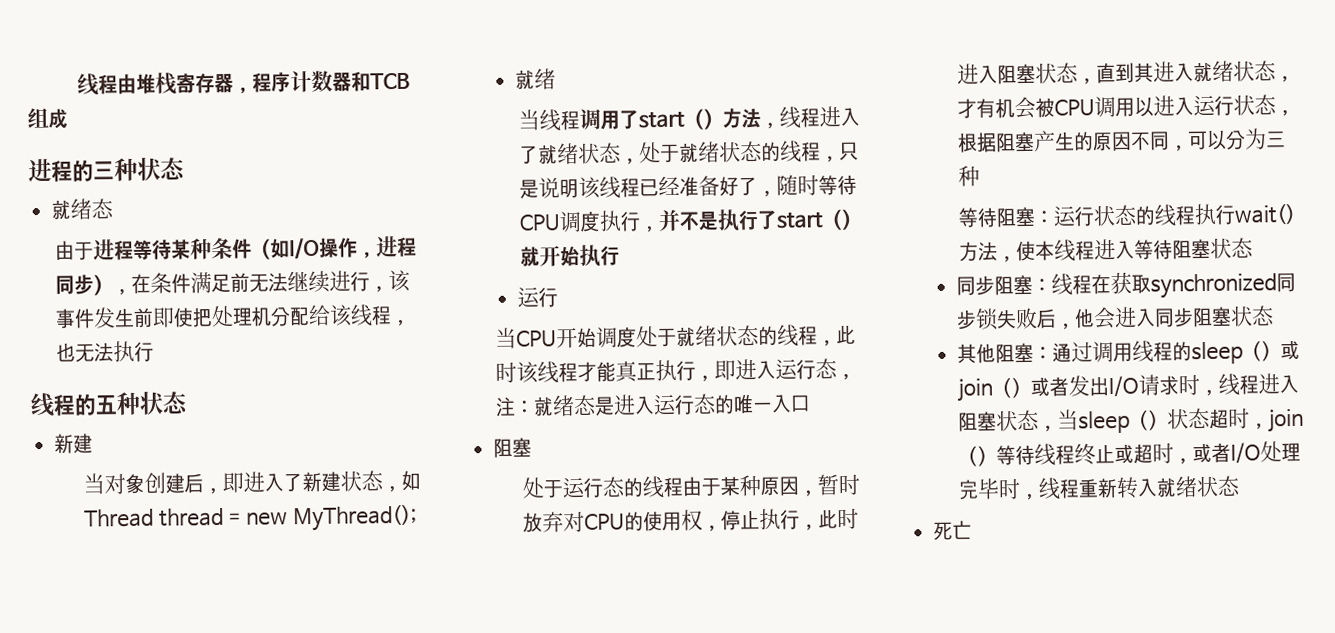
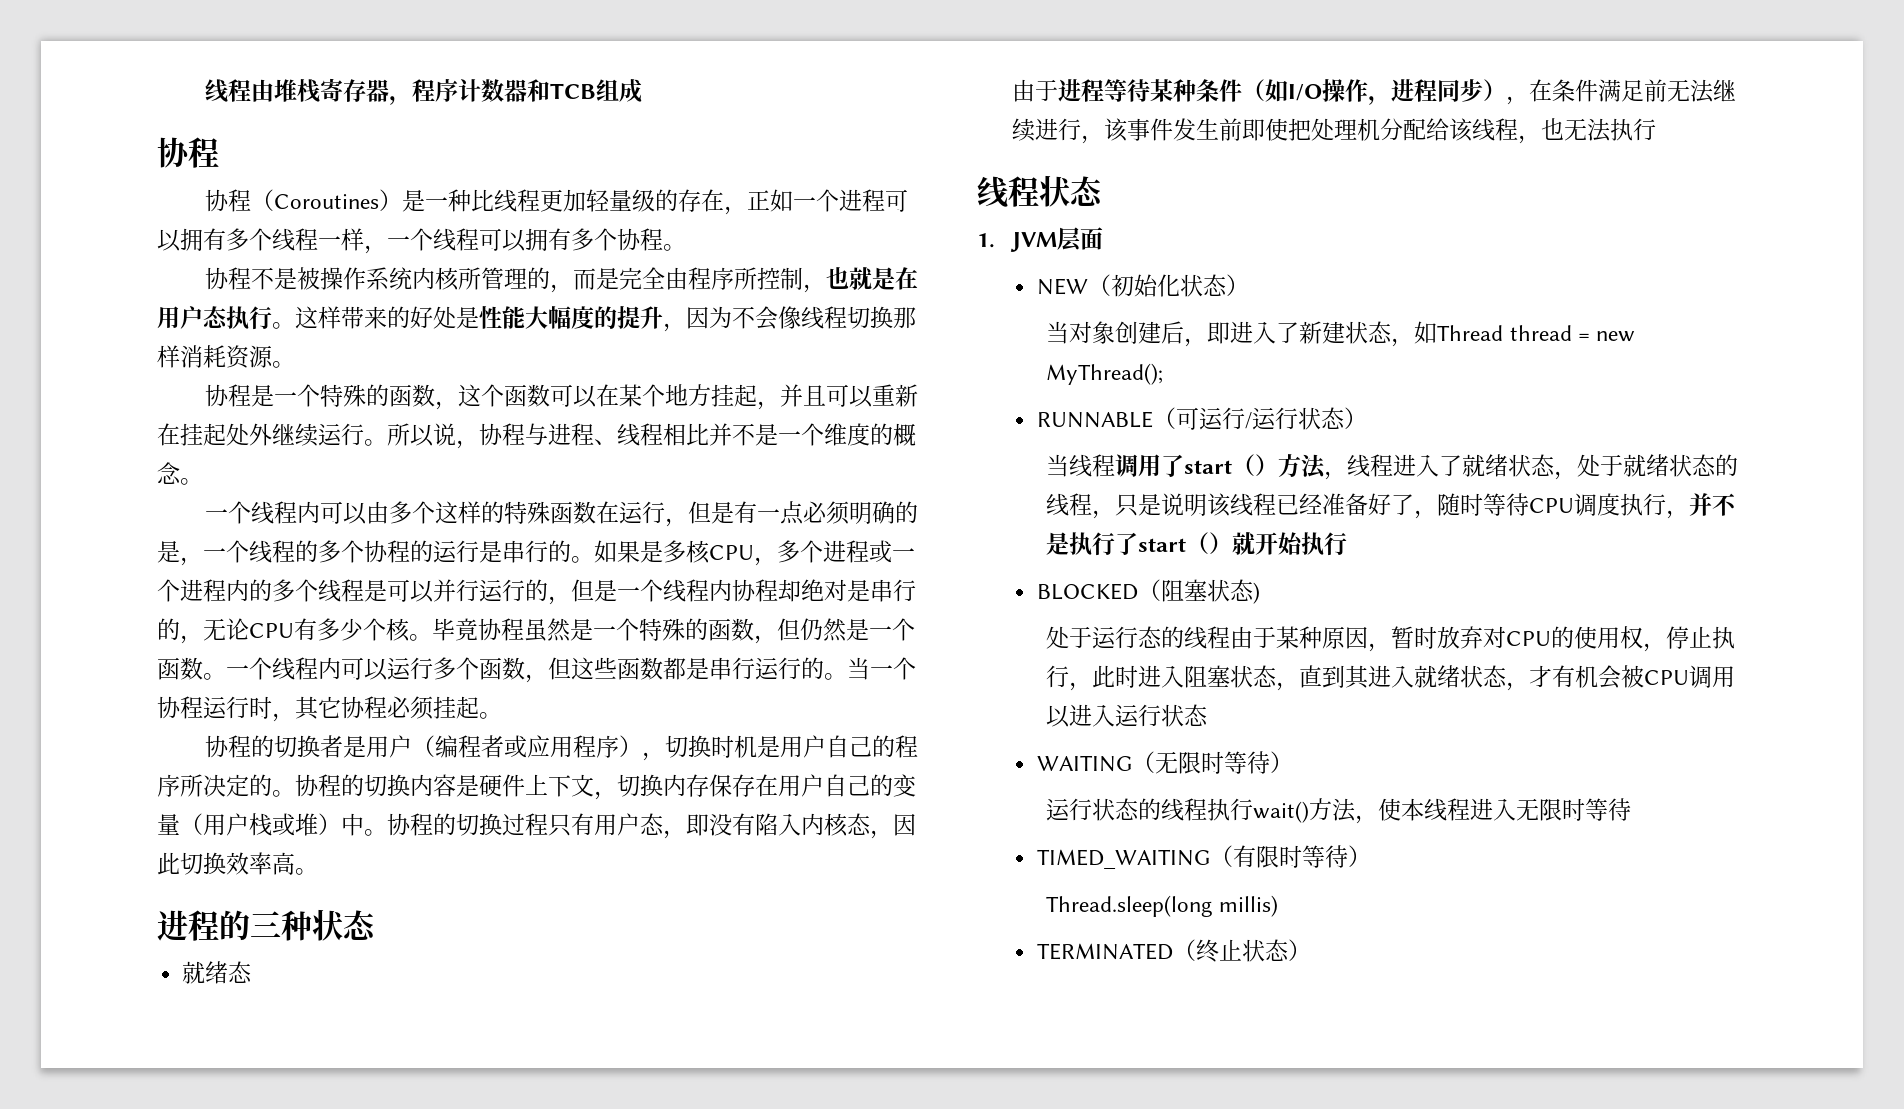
  线程由堆栈寄存器，程序计数器和TCB组成
+ 协程
+ 协程（Coroutines）是一种比线程更加轻量级的存在，正如一个进程可以拥有多个线程一样，一个线程可以拥有多个协程。
+ 协程不是被操作系统内核所管理的，而是完全由程序所控制，也就是在用户态执行。这样带来的好处是性能大幅度的提升，因为不会像线程切换那样消耗资源。
+ 协程是一个特殊的函数，这个函数可以在某个地方挂起，并且可以重新在挂起处外继续运行。所以说，协程与进程、线程相比并不是一个维度的概念。
+ 一个线程内可以由多个这样的特殊函数在运行，但是有一点必须明确的是，一个线程的多个协程的运行是串行的。如果是多核CPU，多个进程或一个进程内的多个线程是可以并行运行的，但是一个线程内协程却绝对是串行的，无论CPU有多少个核。毕竟协程虽然是一个特殊的函数，但仍然是一个函数。一个线程内可以运行多个函数，但这些函数都是串行运行的。当一个协程运行时，其它协程必须挂起。
+ 协程的切换者是用户（编程者或应用程序），切换时机是用户自己的程序所决定的。协程的切换内容是硬件上下文，切换内存保存在用户自己的变量（用户栈或堆）中。协程的切换过程只有用户态，即没有陷入内核态，因此切换效率高。
- 线程的五种状态
- 新建
+ 线程状态
+ 1. JVM层面
+ NEW（初始化状态）
  当对象创建后，即进入了新建状态，如Thread thread = new MyThread();
- 就绪
+ RUNNABLE（可运行/运行状态）
  当线程调用了start（）方法，线程进入了就绪状态，处于就绪状态的线程，只是说明该线程已经准备好了，随时等待CPU调度执行，并不是执行了start（）就开始执行
- 运行
- 当CPU开始调度处于就绪状态的线程，此时该线程才能真正执行，即进入运行态，注：就绪态是进入运行态的唯一入口
- 阻塞
+ BLOCKED（阻塞状态)
- 处于运行态的线程由于某种原因，暂时放弃对CPU的使用权，停止执行，此时进入阻塞状态，直到其进入就绪状态，才有机会被CPU调用以进入运行状态，根据阻塞产生的原因不同，可以分为三种
- 等待阻塞：运行状态的线程执行wait()方法，使本线程进入等待阻塞状态
- 同步阻塞：线程在获取synchronized同步锁失败后，他会进入同步阻塞状态
- 其他阻塞：通过调用线程的sleep（）或join（）或者发出I/O请求时，线程进入阻塞状态，当sleep（）状态超时，join（）等待线程终止或超时，或者I/O处理完毕时，线程重新转入就绪状态
- 死亡
+ 处于运行态的线程由于某种原因，暂时放弃对CPU的使用权，停止执行，此时进入阻塞状态，直到其进入就绪状态，才有机会被CPU调用以进入运行状态
+ WAITING（无限时等待）
+ 运行状态的线程执行wait()方法，使本线程进入无限时等待
+ TIMED_WAITING（有限时等待）
+ Thread.sleep(long millis)
+ TERMINATED（终止状态）

